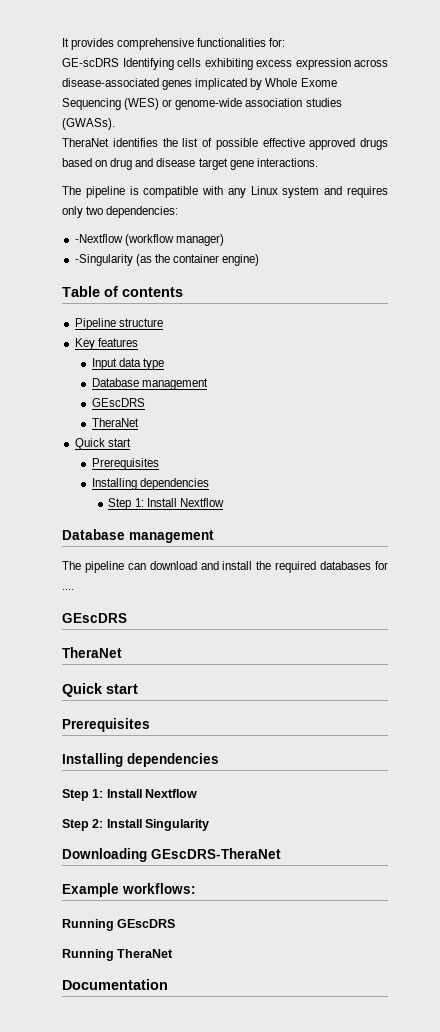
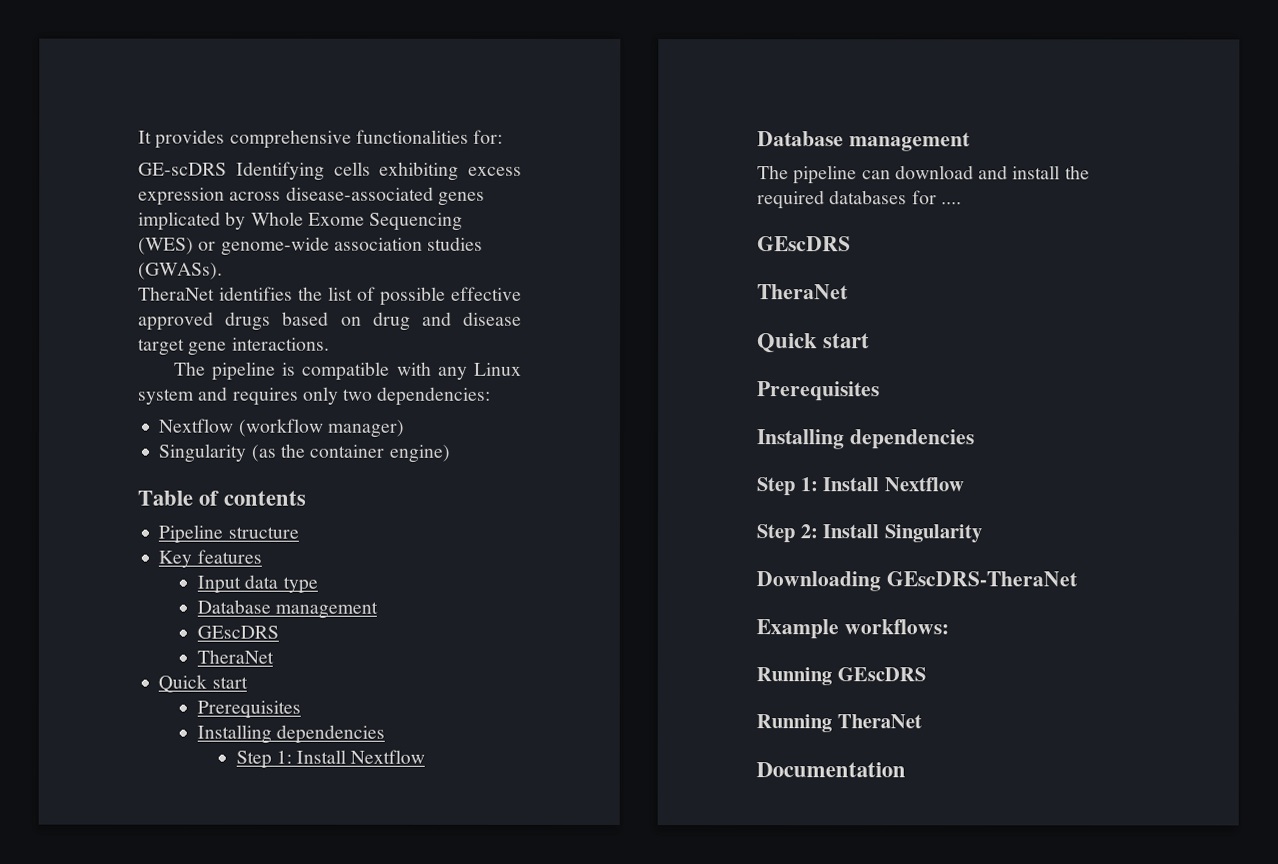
- -Nextflow (workflow manager)
+ Nextflow (workflow manager)
- -Singularity (as the container engine)
+ Singularity (as the container engine)

